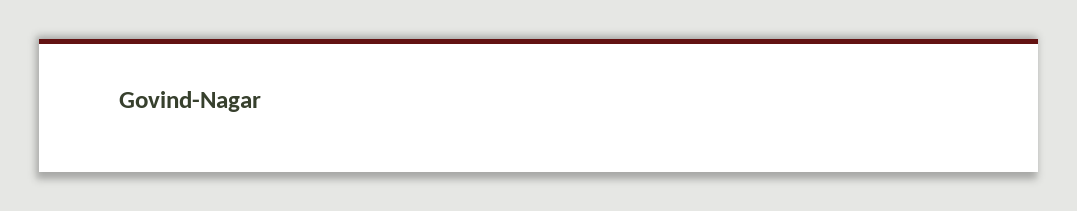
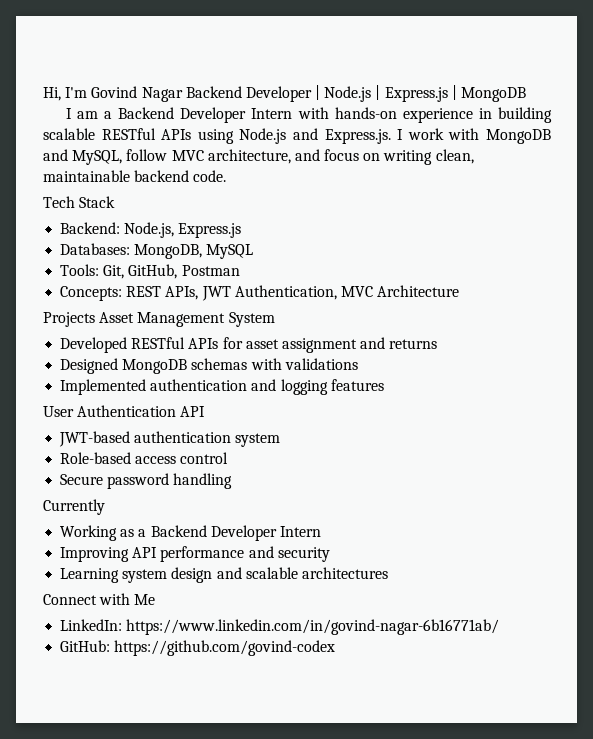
- Govind-Nagar
+ Hi, I'm Govind Nagar Backend Developer | Node.js | Express.js | MongoDB
+ I am a Backend Developer Intern with hands-on experience in building scalable RESTful APIs using Node.js and Express.js. I work with MongoDB and MySQL, follow MVC architecture, and focus on writing clean, maintainable backend code.
+ Tech Stack
+ Backend: Node.js, Express.js
+ Databases: MongoDB, MySQL
+ Tools: Git, GitHub, Postman
+ Concepts: REST APIs, JWT Authentication, MVC Architecture
+ Projects Asset Management System
+ Developed RESTful APIs for asset assignment and returns
+ Designed MongoDB schemas with validations
+ Implemented authentication and logging features
+ User Authentication API
+ JWT-based authentication system
+ Role-based access control
+ Secure password handling
+ Currently
+ Working as a Backend Developer Intern
+ Improving API performance and security
+ Learning system design and scalable architectures
+ Connect with Me
+ LinkedIn: https://www.linkedin.com/in/govind-nagar-6b16771ab/
+ GitHub: https://github.com/govind-codex

